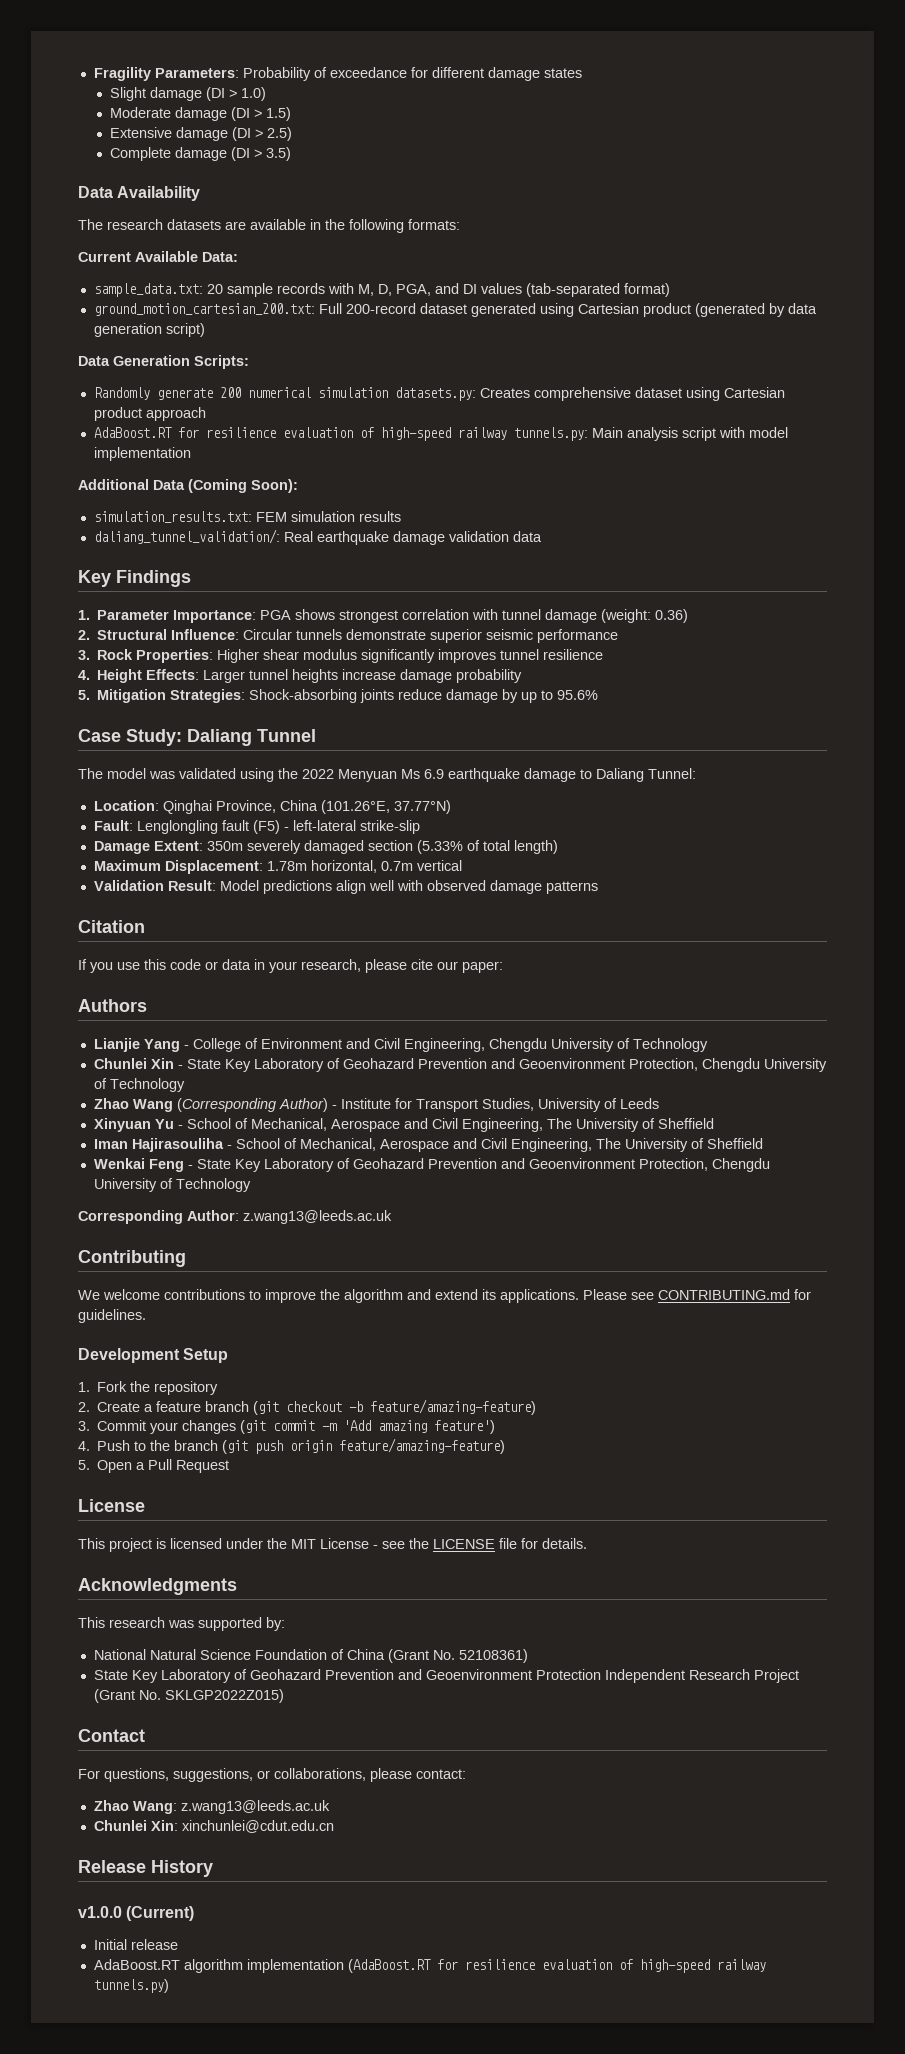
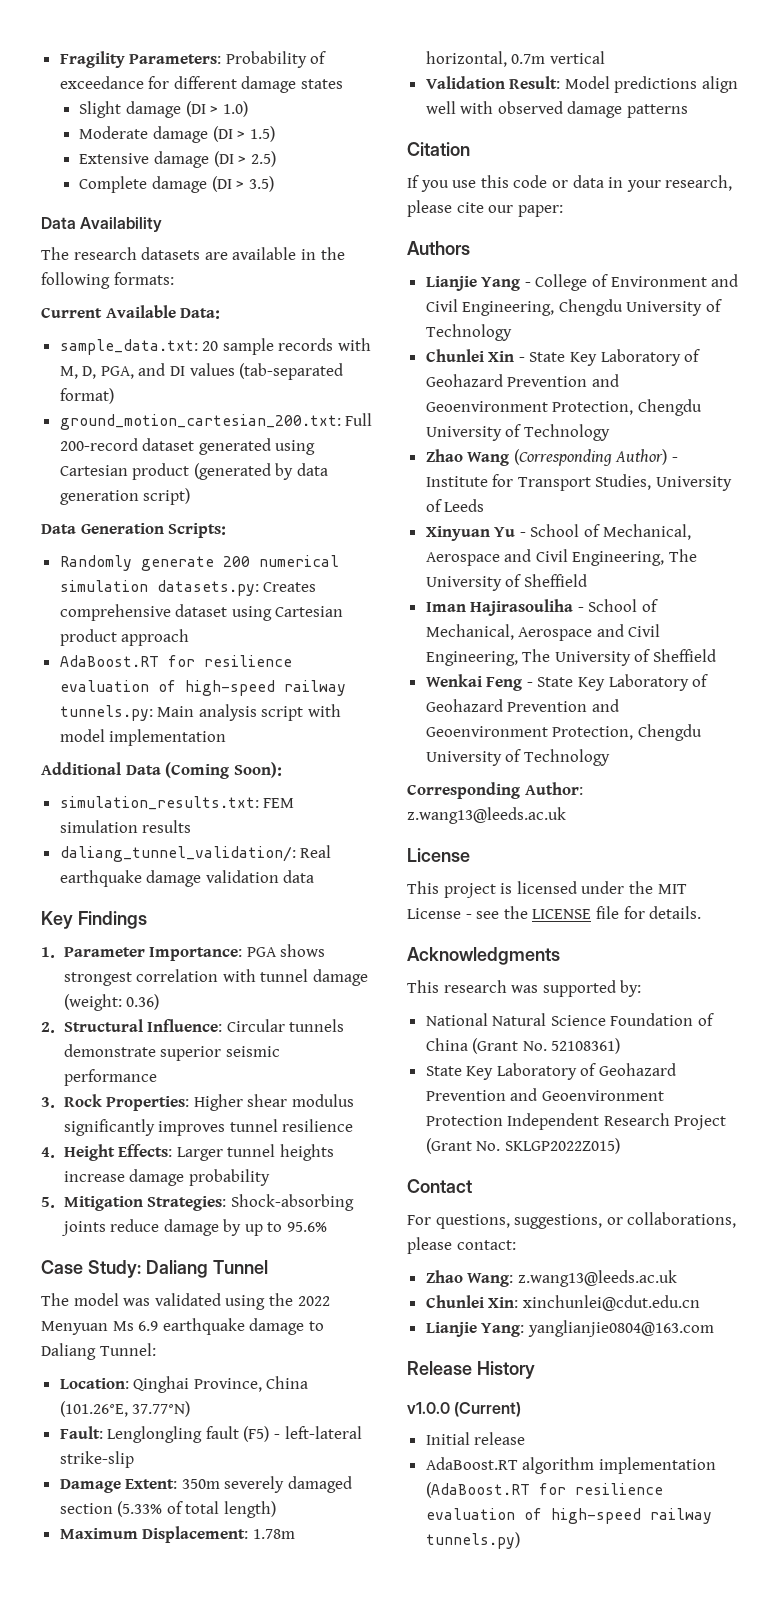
- Contributing
- We welcome contributions to improve the algorithm and extend its applications. Please see CONTRIBUTING.md for guidelines.
- Development Setup
- 1. Fork the repository
- 2. Create a feature branch (git checkout -b feature/amazing-feature)
- 3. Commit your changes (git commit -m 'Add amazing feature')
- 4. Push to the branch (git push origin feature/amazing-feature)
- 5. Open a Pull Request
+ Lianjie Yang: yanglianjie0804@163.com

